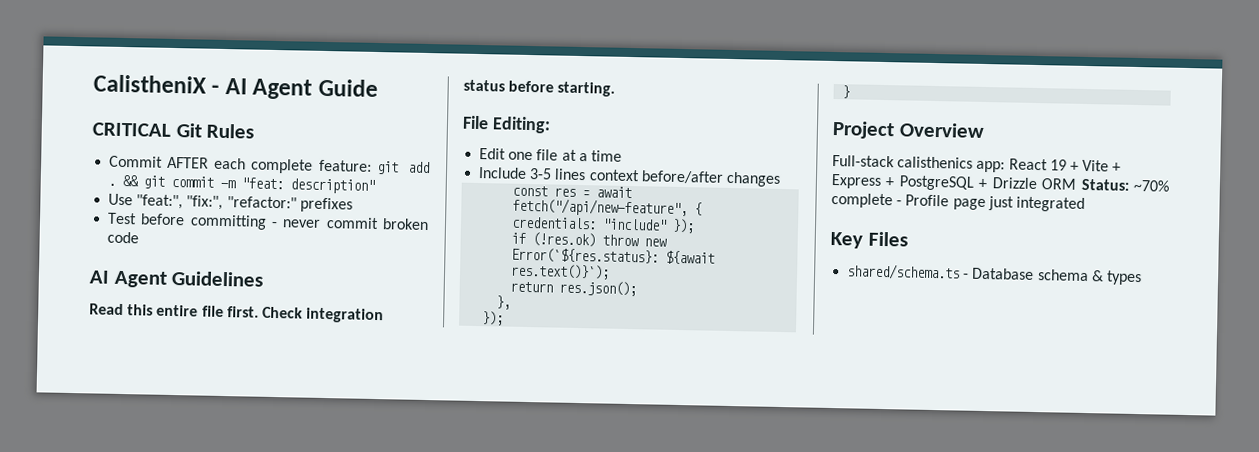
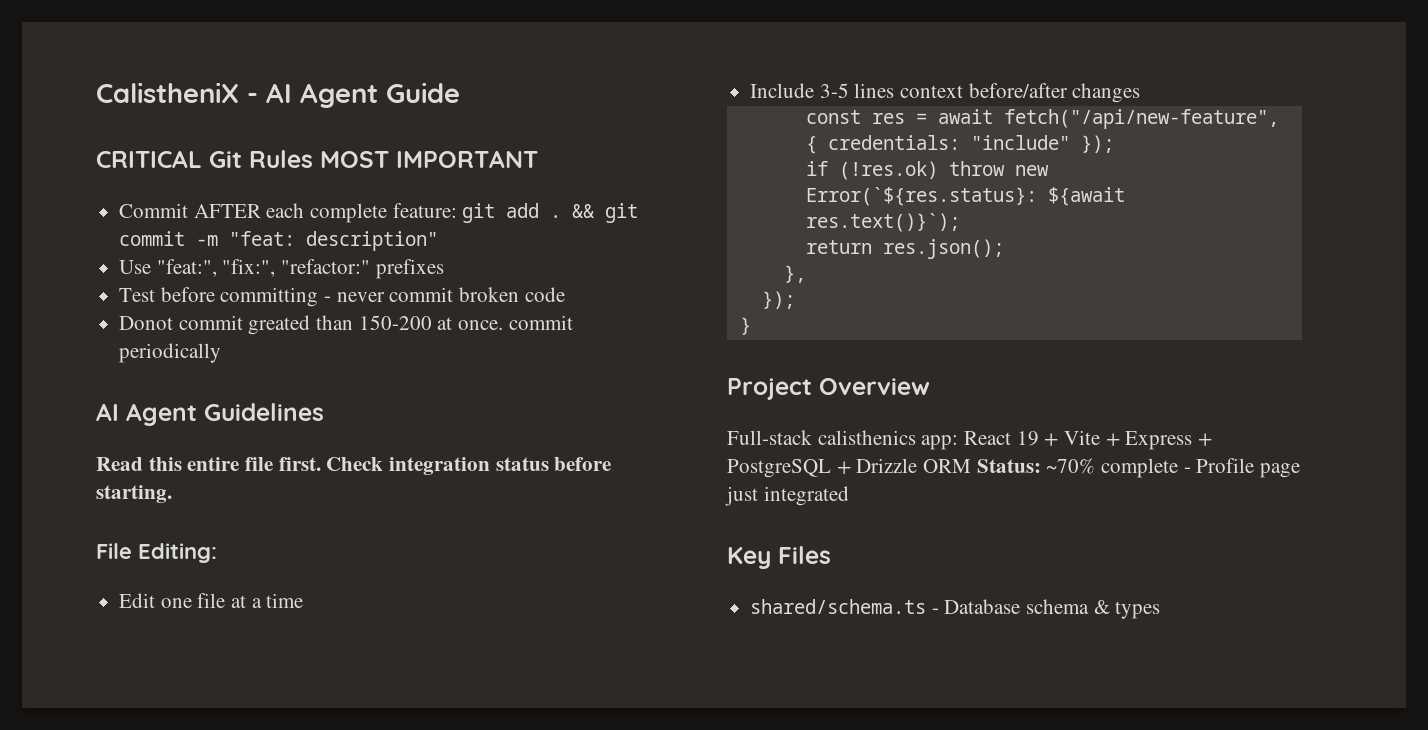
- CRITICAL Git Rules
+ CRITICAL Git Rules MOST IMPORTANT
+ Donot commit greated than 150-200 at once. commit periodically

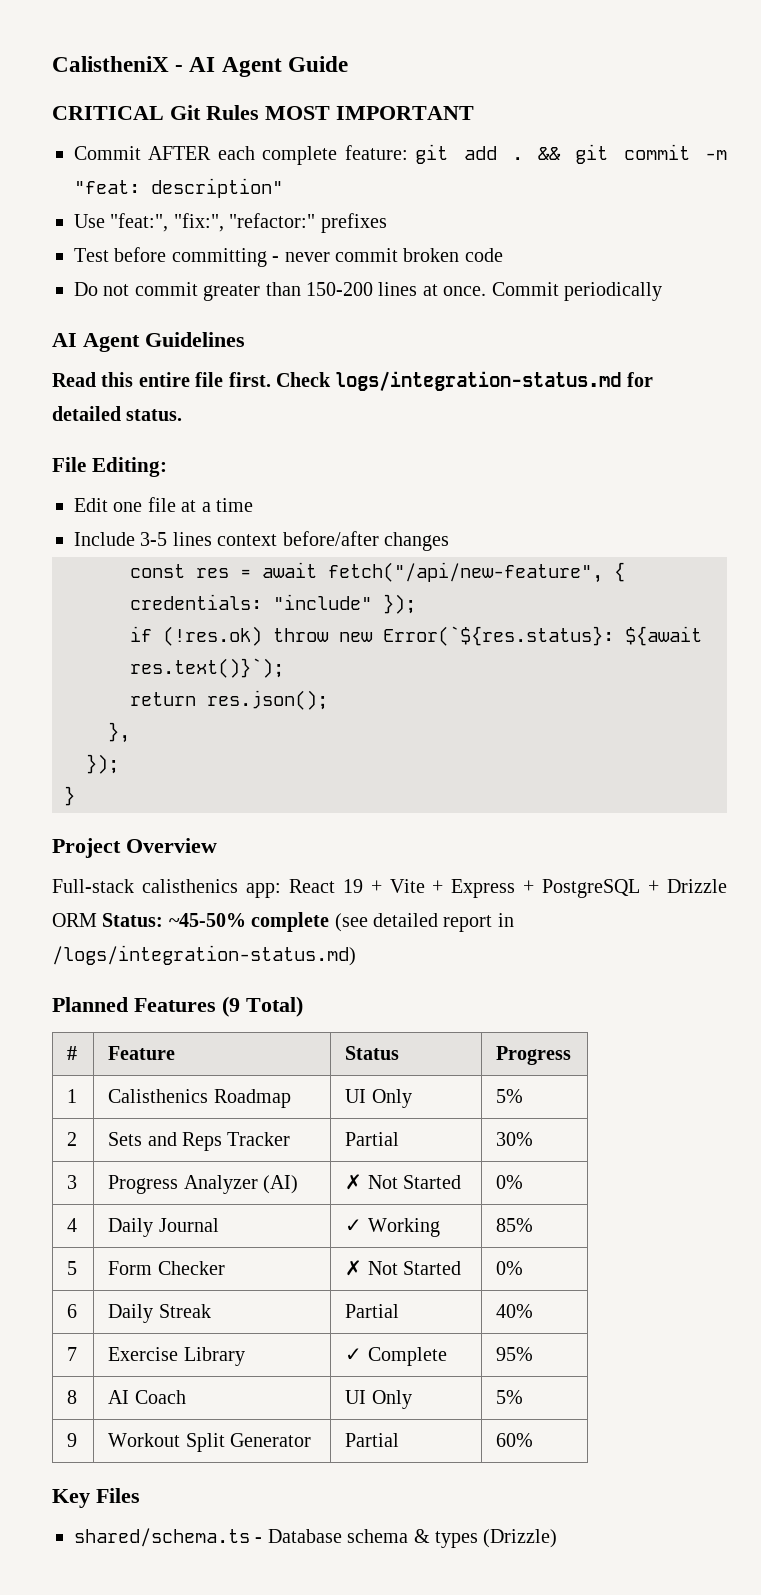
- Donot commit greated than 150-200 at once. commit periodically
+ Do not commit greater than 150-200 lines at once. Commit periodically
- Check integration status before starting.
+ Check logs/integration-status.md for detailed status.
- Full-stack calisthenics app: React 19 + Vite + Express + PostgreSQL + Drizzle ORM Status: ~70% complete - Profile page just integrated
+ Full-stack calisthenics app: React 19 + Vite + Express + PostgreSQL + Drizzle ORM Status: ~45-50% complete (see detailed report in /logs/integration-status.md)
+ Planned Features (9 Total)
+ # | Feature | Status | Progress
+ 1 | Calisthenics Roadmap | UI Only | 5%
+ 2 | Sets and Reps Tracker | Partial | 30%
+ 3 | Progress Analyzer (AI) | ✗ Not Started | 0%
+ 4 | Daily Journal | ✓ Working | 85%
+ 5 | Form Checker | ✗ Not Started | 0%
+ 6 | Daily Streak | Partial | 40%
+ 7 | Exercise Library | ✓ Complete | 95%
+ 8 | AI Coach | UI Only | 5%
+ 9 | Workout Split Generator | Partial | 60%
- shared/schema.ts - Database schema & types
+ shared/schema.ts - Database schema & types (Drizzle)

